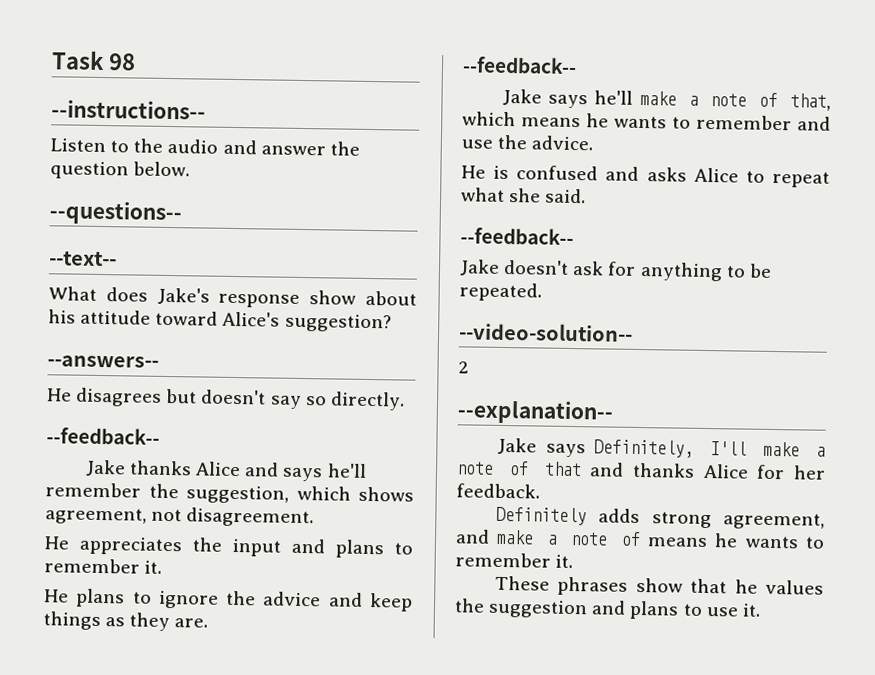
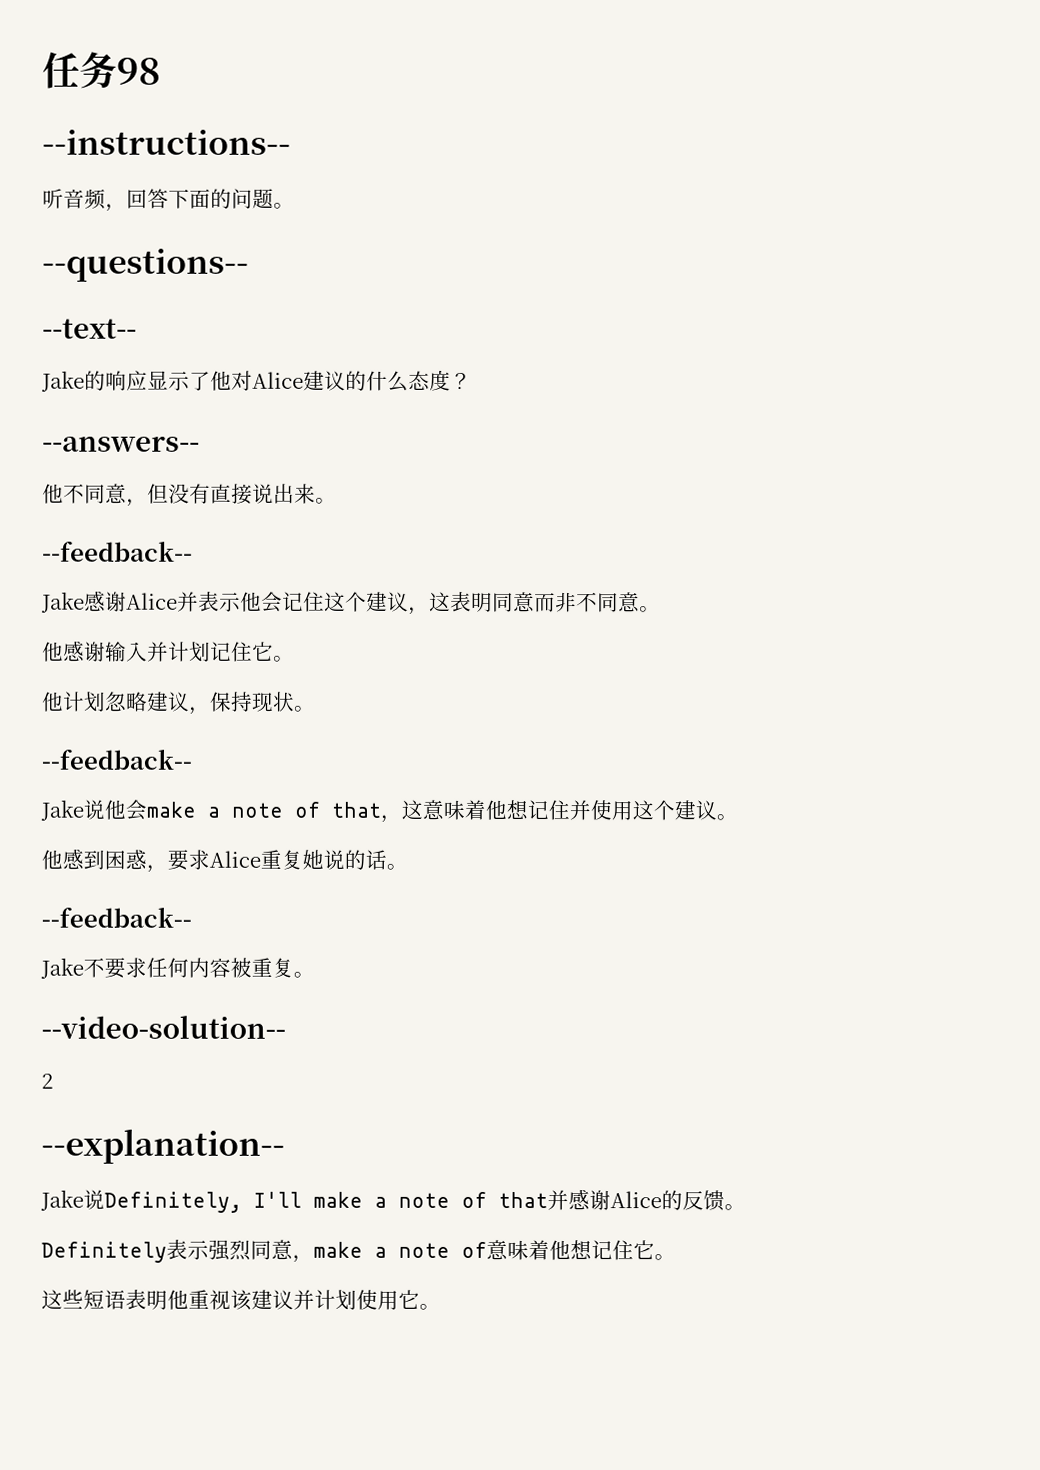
- Task 98
+ 任务98
- Listen to the audio and answer the question below.
+ 听音频，回答下面的问题。
  --questions--
  --text--
- What does Jake's response show about his attitude toward Alice's suggestion?
+ Jake的响应显示了他对Alice建议的什么态度？
  --answers--
- He disagrees but doesn't say so directly.
+ 他不同意，但没有直接说出来。
  --feedback--
- Jake thanks Alice and says he'll remember the suggestion, which shows agreement, not disagreement.
- He appreciates the input and plans to remember it.
- He plans to ignore the advice and keep things as they are.
+ Jake感谢Alice并表示他会记住这个建议，这表明同意而非不同意。
+ 他感谢输入并计划记住它。
+ 他计划忽略建议，保持现状。
  --feedback--
- Jake says he'll make a note of that, which means he wants to remember and use the advice.
- He is confused and asks Alice to repeat what she said.
+ Jake说他会make a note of that，这意味着他想记住并使用这个建议。
+ 他感到困惑，要求Alice重复她说的话。
  --feedback--
- Jake doesn't ask for anything to be repeated.
+ Jake不要求任何内容被重复。
- Jake says Definitely, I'll make a note of that and thanks Alice for her feedback.
- Definitely adds strong agreement, and make a note of means he wants to remember it.
- These phrases show that he values the suggestion and plans to use it.
+ Jake说Definitely, I'll make a note of that并感谢Alice的反馈。
+ Definitely表示强烈同意，make a note of意味着他想记住它。
+ 这些短语表明他重视该建议并计划使用它。

